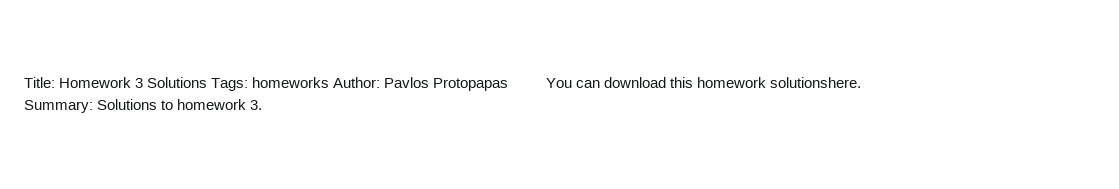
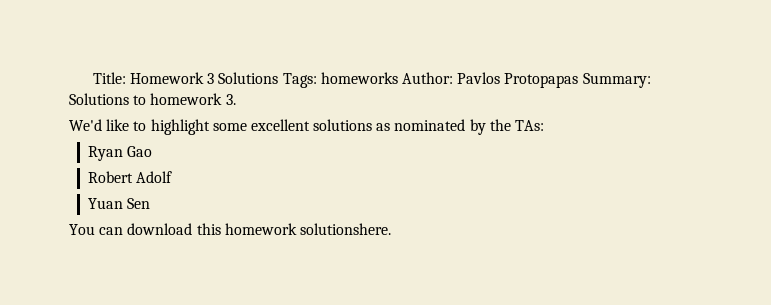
+ We'd like to highlight some excellent solutions as nominated by the TAs:
+ Ryan Gao
+ Robert Adolf
+ Yuan Sen

